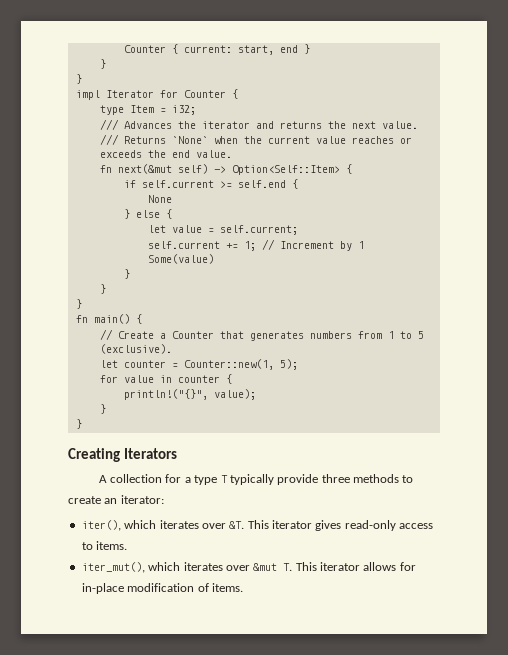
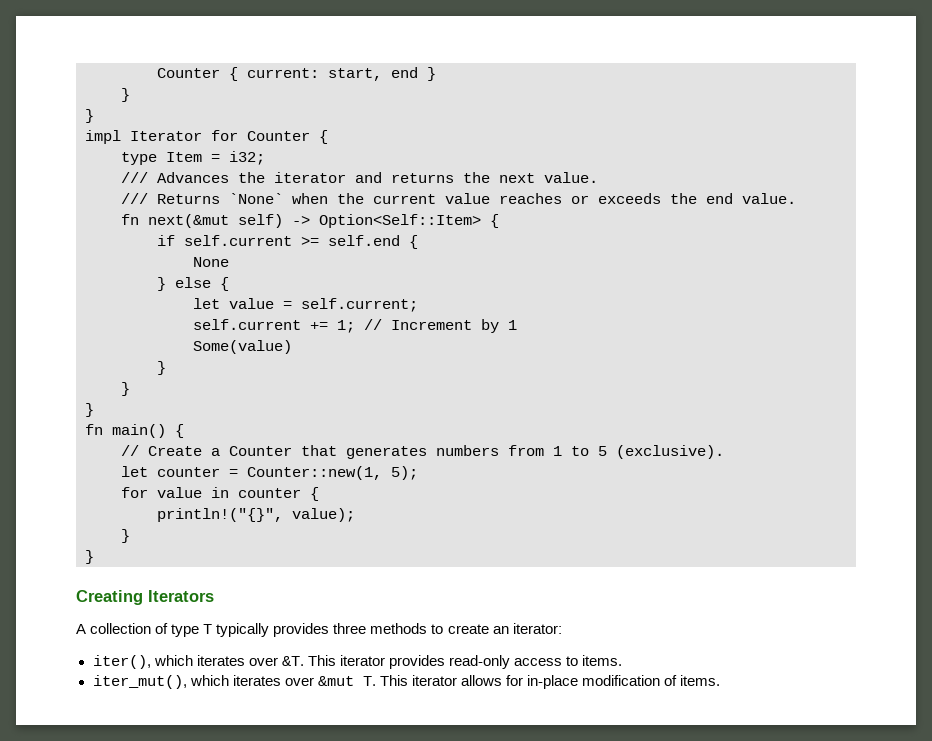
- A collection for a type T typically provide three methods to create an iterator:
+ A collection of type T typically provides three methods to create an iterator:
- This iterator gives read-only access to items.
+ This iterator provides read-only access to items.

